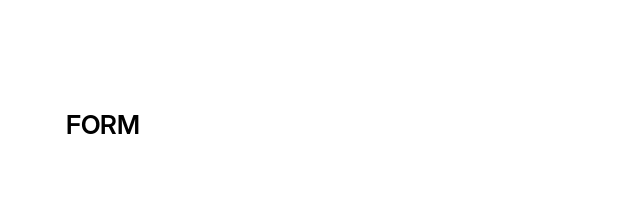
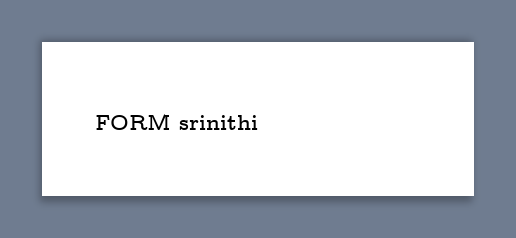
- FORM
+ FORM srinithi

